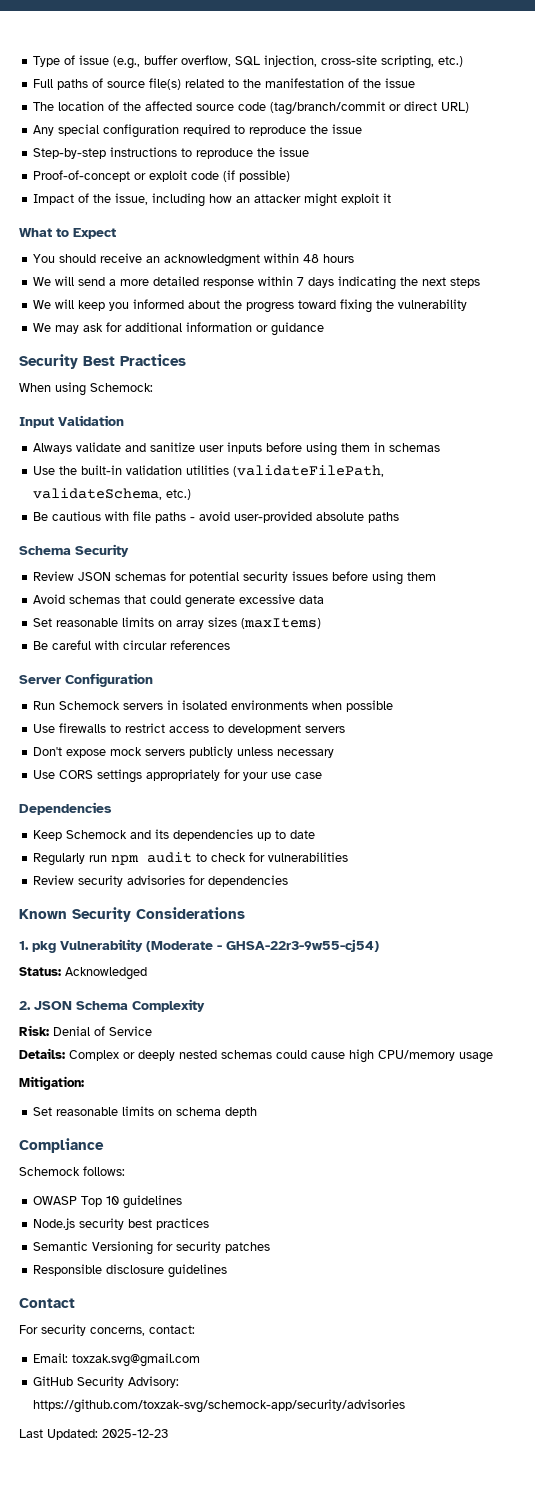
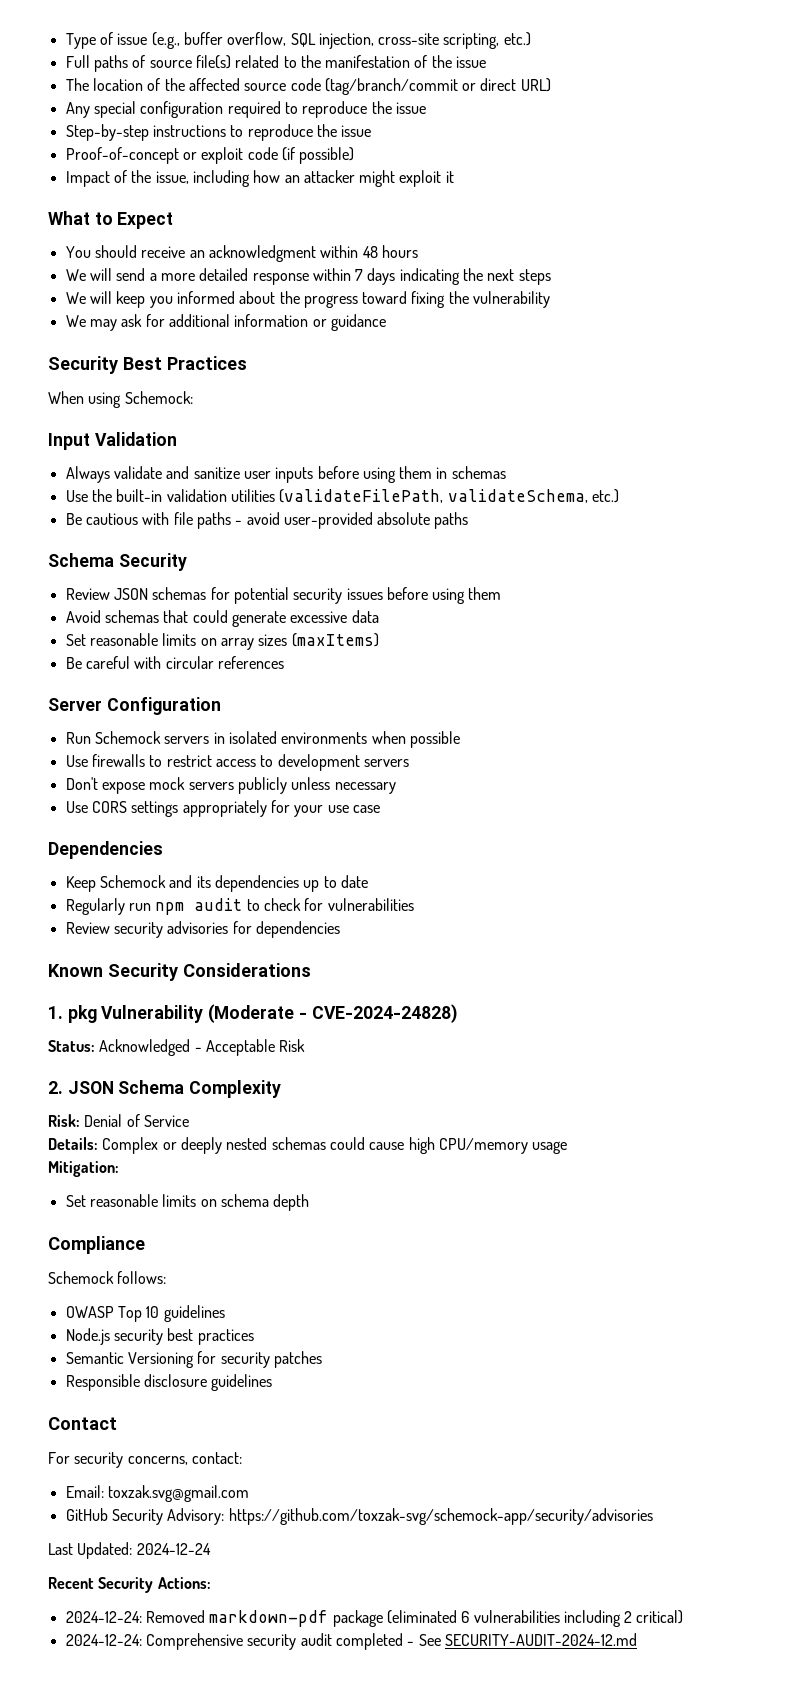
- 1. pkg Vulnerability (Moderate - GHSA-22r3-9w55-cj54)
+ 1. pkg Vulnerability (Moderate - CVE-2024-24828)
- Status: Acknowledged
+ Status: Acknowledged - Acceptable Risk
- Last Updated: 2025-12-23
+ Last Updated: 2024-12-24
+ Recent Security Actions:
+ 2024-12-24: Removed markdown-pdf package (eliminated 6 vulnerabilities including 2 critical)
+ 2024-12-24: Comprehensive security audit completed - See SECURITY-AUDIT-2024-12.md

